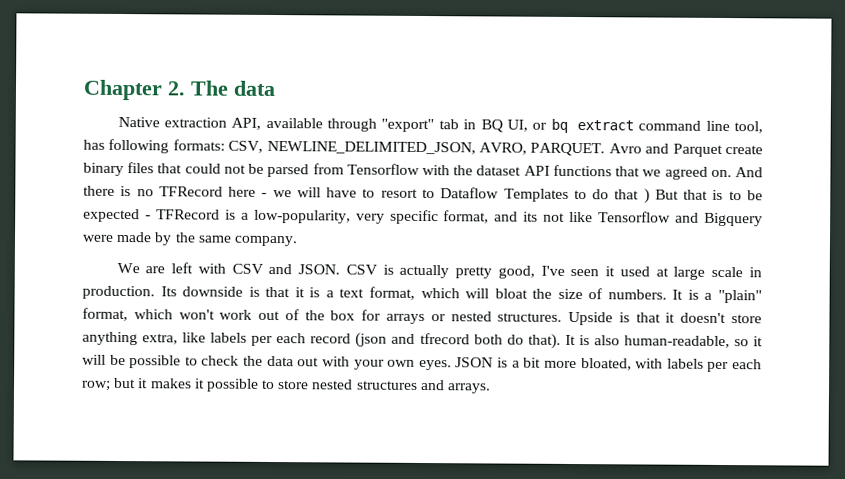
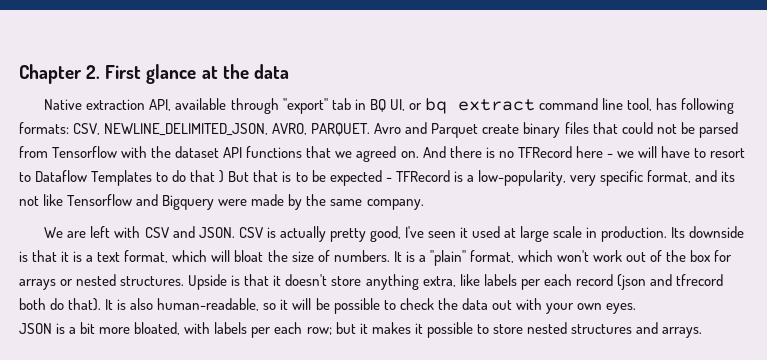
- Chapter 2. The data
+ Chapter 2. First glance at the data
- It is also human-readable, so it will be possible to check the data out with your own eyes. JSON is a bit more bloated, with labels per each row; but it makes it possible to store nested structures and arrays.
+ It is also human-readable, so it will be possible to check the data out with your own eyes.
+ JSON is a bit more bloated, with labels per each row; but it makes it possible to store nested structures and arrays.

